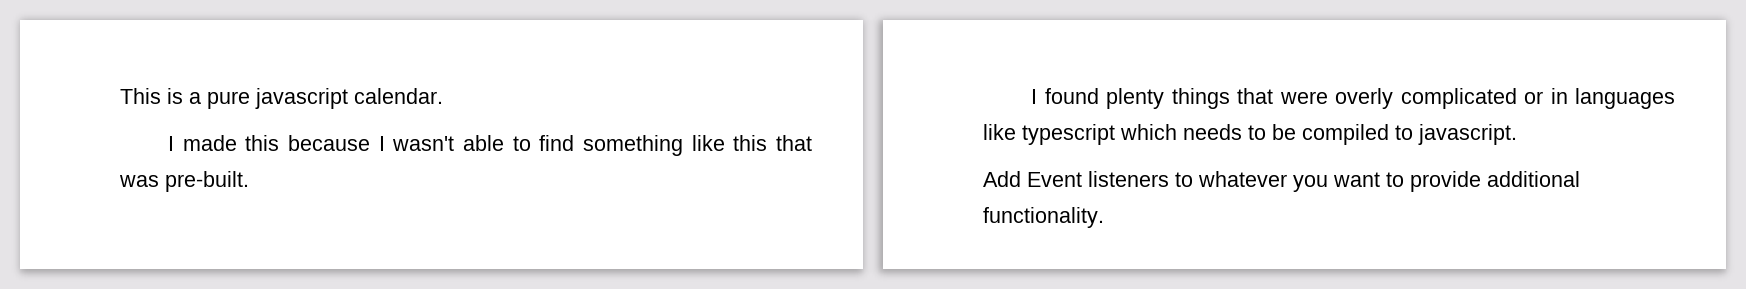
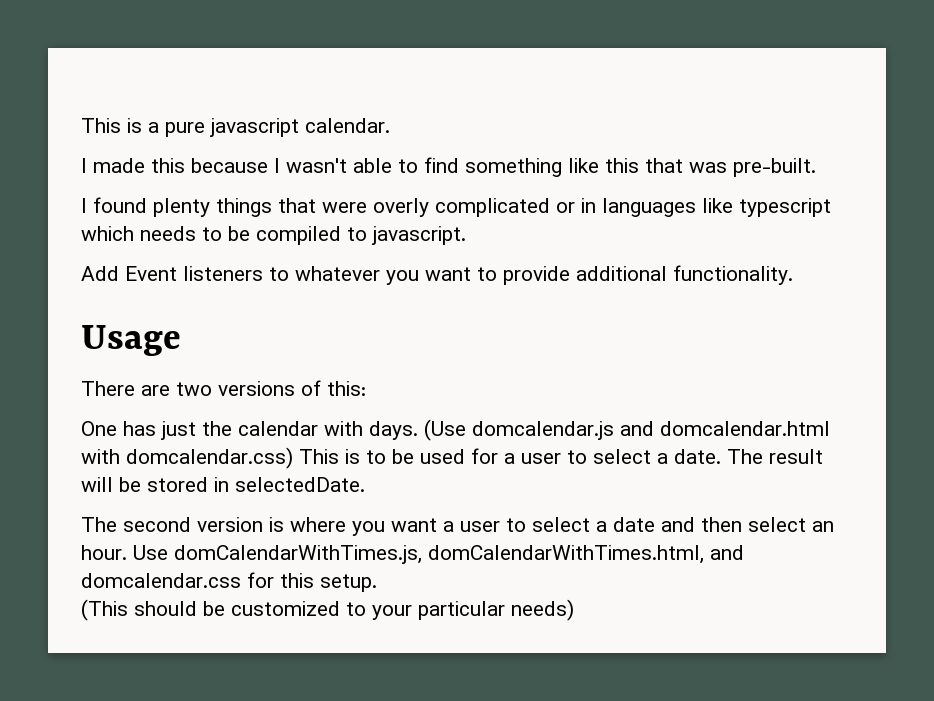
+ Usage
+ There are two versions of this:
+ One has just the calendar with days. (Use domcalendar.js and domcalendar.html with domcalendar.css) This is to be used for a user to select a date. The result will be stored in selectedDate.
+ The second version is where you want a user to select a date and then select an hour. Use domCalendarWithTimes.js, domCalendarWithTimes.html, and domcalendar.css for this setup.
+ (This should be customized to your particular needs)

